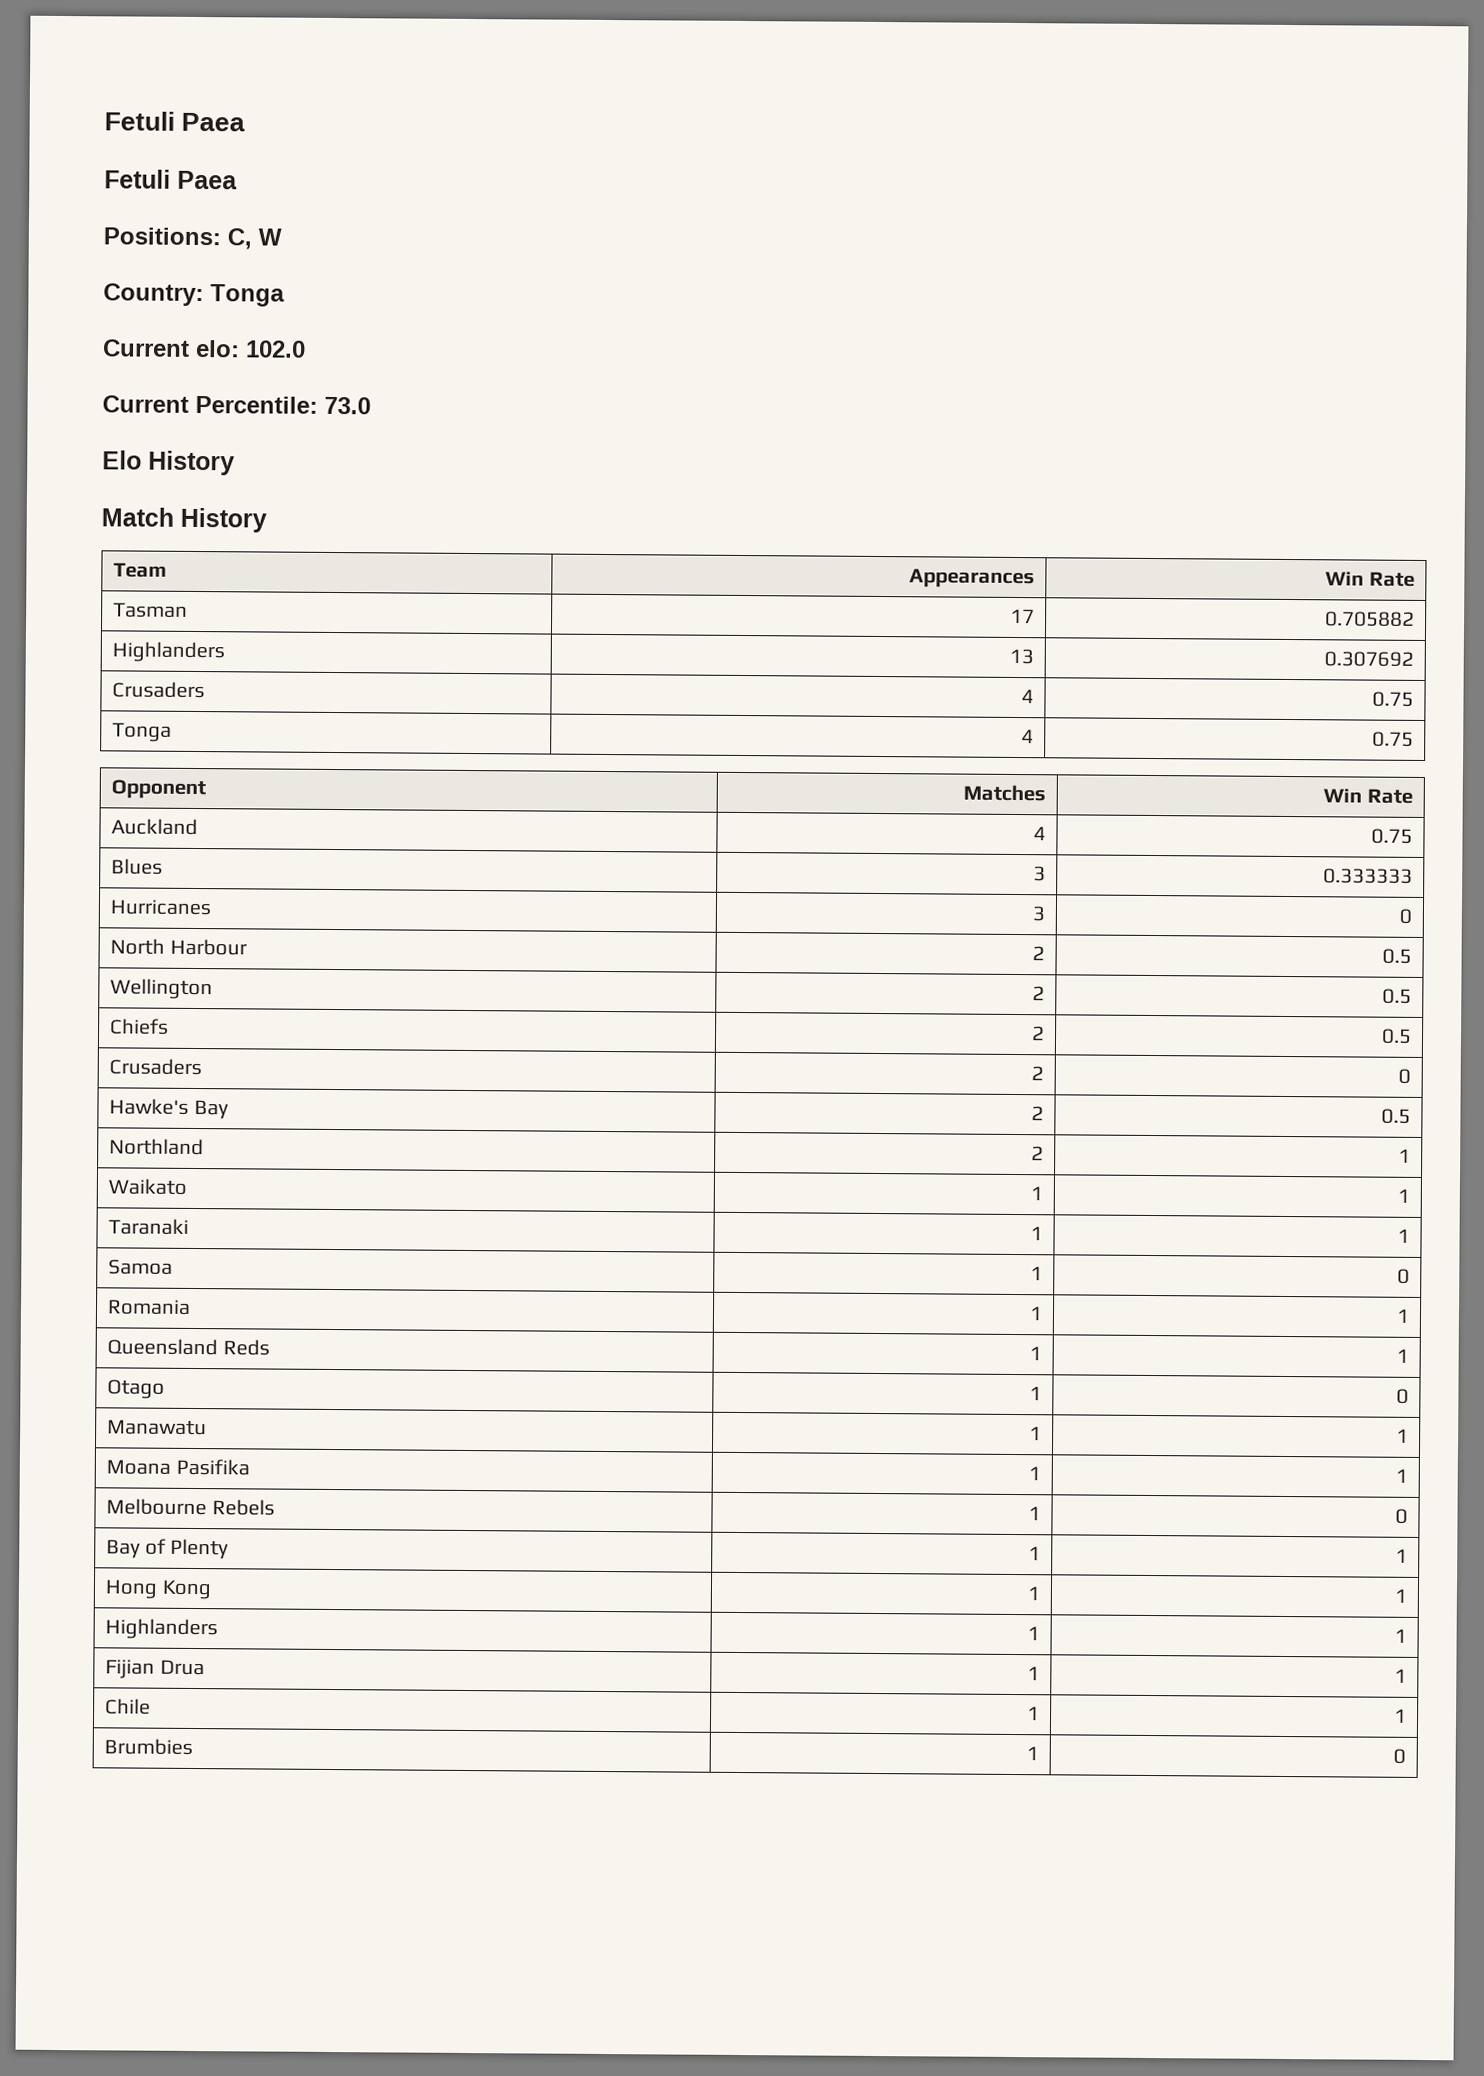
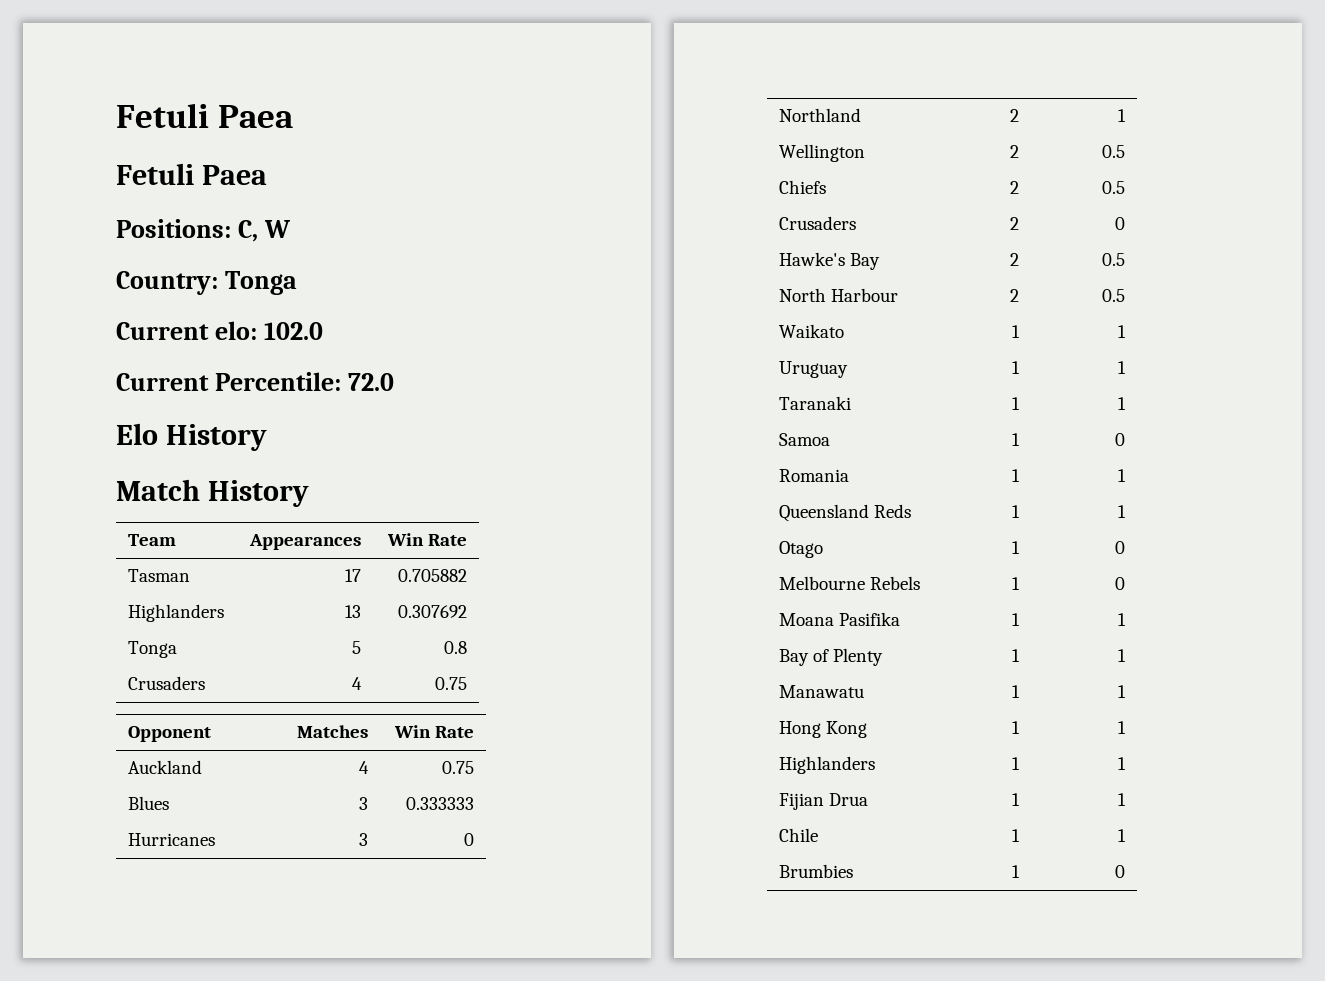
- Current Percentile: 73.0
+ Current Percentile: 72.0
+ Tonga | 5 | 0.8
- Tonga | 4 | 0.75
- North Harbour | 2 | 0.5
+ Northland | 2 | 1
- Northland | 2 | 1
+ North Harbour | 2 | 0.5
  Waikato | 1 | 1
+ Uruguay | 1 | 1
- Manawatu | 1 | 1
+ Melbourne Rebels | 1 | 0
- Melbourne Rebels | 1 | 0
  Bay of Plenty | 1 | 1
+ Manawatu | 1 | 1

